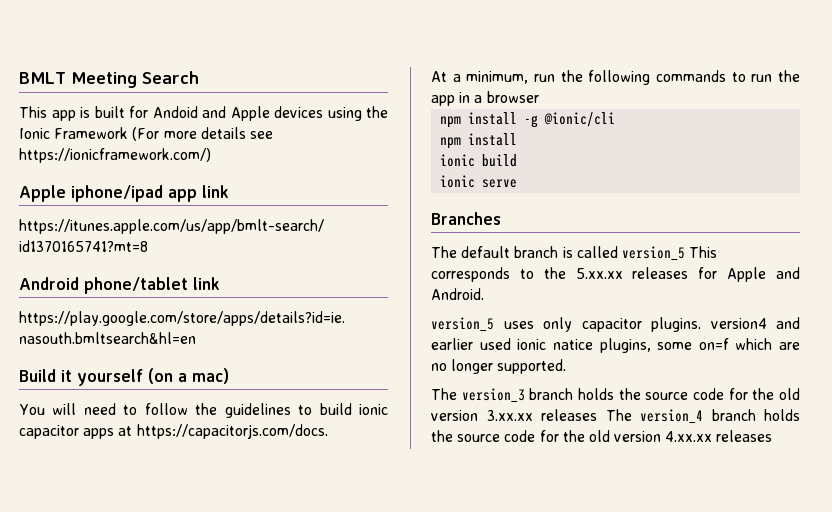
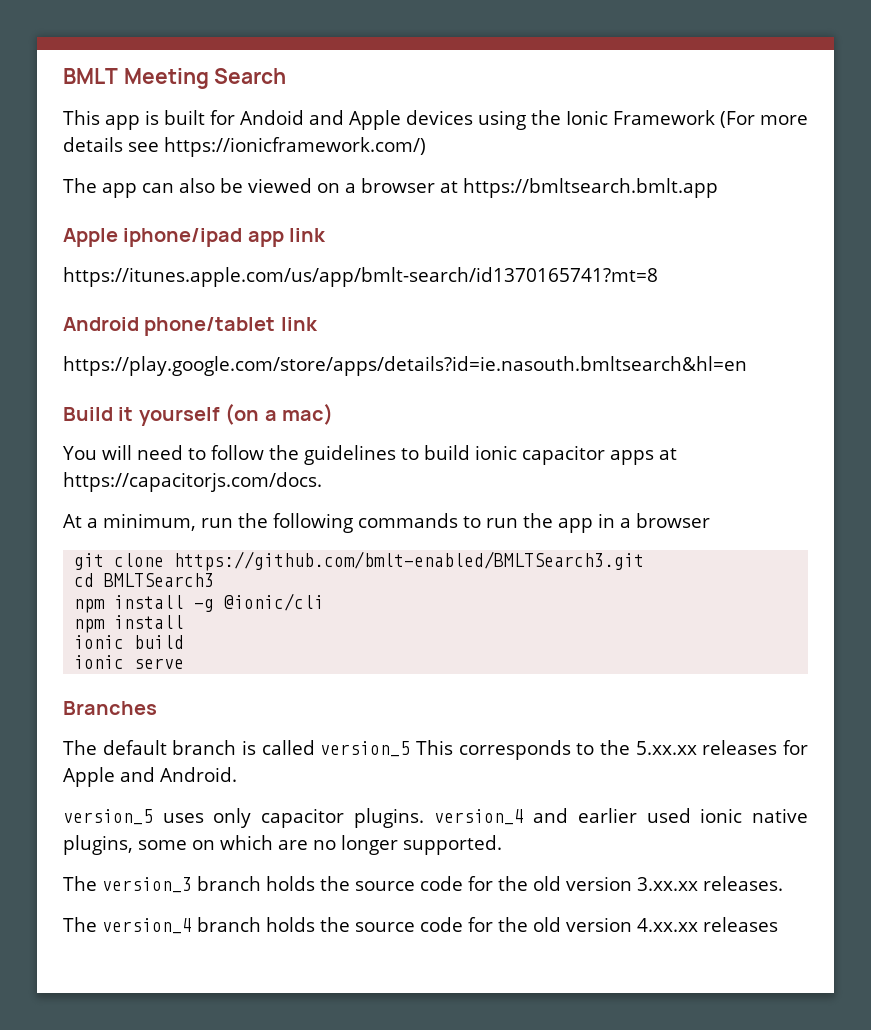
+ The app can also be viewed on a browser at https://bmltsearch.bmlt.app
+ git clone https://github.com/bmlt-enabled/BMLTSearch3.git
+ cd BMLTSearch3
- version_5 uses only capacitor plugins. version4 and earlier used ionic natice plugins, some on=f which are no longer supported.
+ version_5 uses only capacitor plugins. version_4 and earlier used ionic native plugins, some on which are no longer supported.
- The version_3 branch holds the source code for the old version 3.xx.xx releases The version_4 branch holds the source code for the old version 4.xx.xx releases
+ The version_3 branch holds the source code for the old version 3.xx.xx releases.
+ The version_4 branch holds the source code for the old version 4.xx.xx releases

